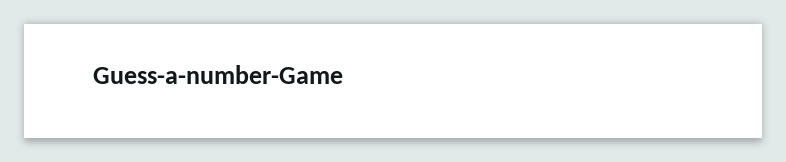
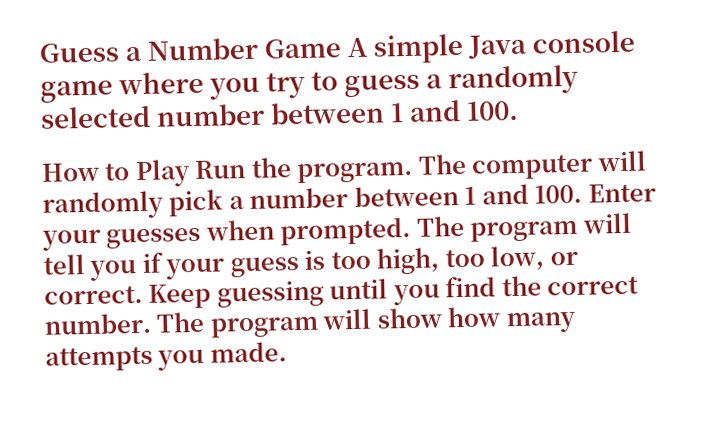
- Guess-a-number-Game
+ Guess a Number Game A simple Java console game where you try to guess a randomly selected number between 1 and 100.
+ How to Play Run the program. The computer will randomly pick a number between 1 and 100. Enter your guesses when prompted. The program will tell you if your guess is too high, too low, or correct. Keep guessing until you find the correct number. The program will show how many attempts you made.

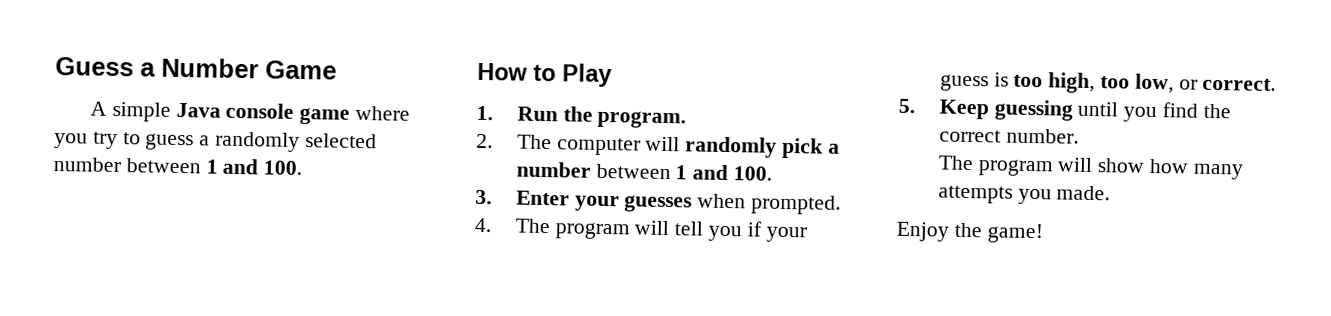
- Guess a Number Game A simple Java console game where you try to guess a randomly selected number between 1 and 100.
+ Guess a Number Game
+ A simple Java console game where you try to guess a randomly selected number between 1 and 100.
- How to Play Run the program. The computer will randomly pick a number between 1 and 100. Enter your guesses when prompted. The program will tell you if your guess is too high, too low, or correct. Keep guessing until you find the correct number. The program will show how many attempts you made.
+ How to Play
+ 1. Run the program.
+ 2. The computer will randomly pick a number between 1 and 100.
+ 3. Enter your guesses when prompted.
+ 4. The program will tell you if your guess is too high, too low, or correct.
+ 5. Keep guessing until you find the correct number.
+ The program will show how many attempts you made.
+ Enjoy the game!

